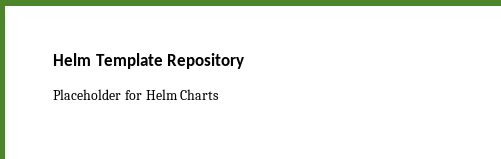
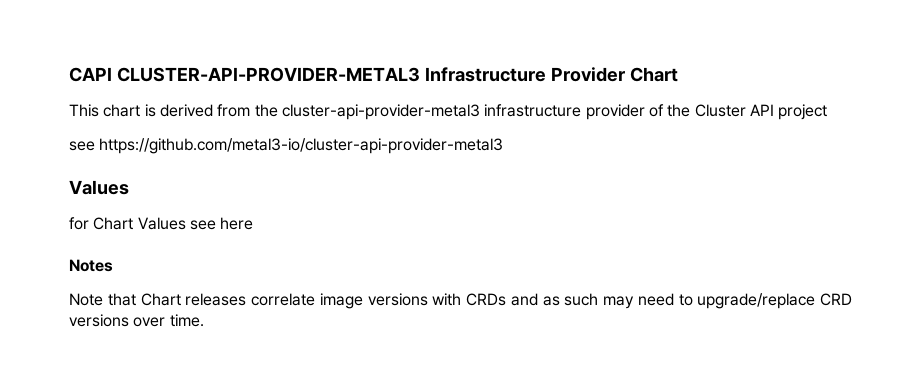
- Helm Template Repository
- Placeholder for Helm Charts
+ CAPI CLUSTER-API-PROVIDER-METAL3 Infrastructure Provider Chart
+ This chart is derived from the cluster-api-provider-metal3 infrastructure provider of the Cluster API project
+ see https://github.com/metal3-io/cluster-api-provider-metal3
+ Values
+ for Chart Values see here
+ Notes
+ Note that Chart releases correlate image versions with CRDs and as such may need to upgrade/replace CRD versions over time.

